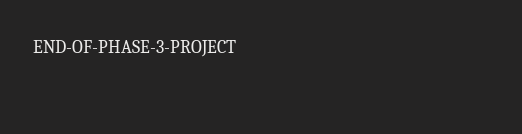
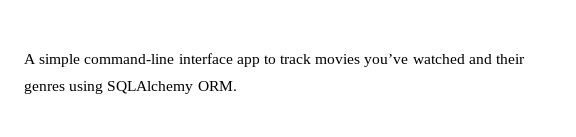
- END-OF-PHASE-3-PROJECT
+ A simple command-line interface app to track movies you’ve watched and their genres using SQLAlchemy ORM.

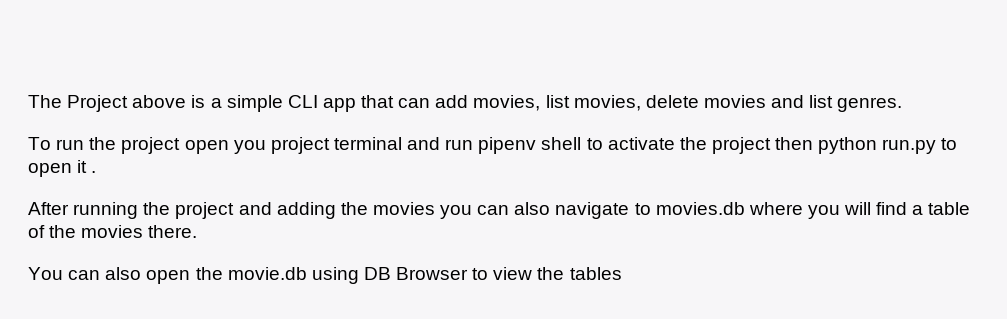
- A simple command-line interface app to track movies you’ve watched and their genres using SQLAlchemy ORM.
+ The Project above is a simple CLI app that can add movies, list movies, delete movies and list genres.
+ To run the project open you project terminal and run pipenv shell to activate the project then python run.py to open it .
+ After running the project and adding the movies you can also navigate to movies.db where you will find a table of the movies there.
+ You can also open the movie.db using DB Browser to view the tables

